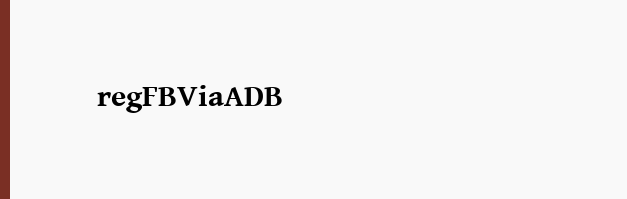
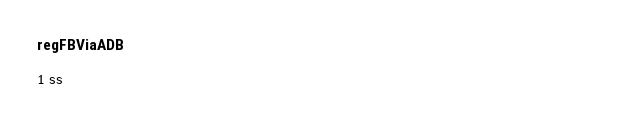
+ 1 ss

